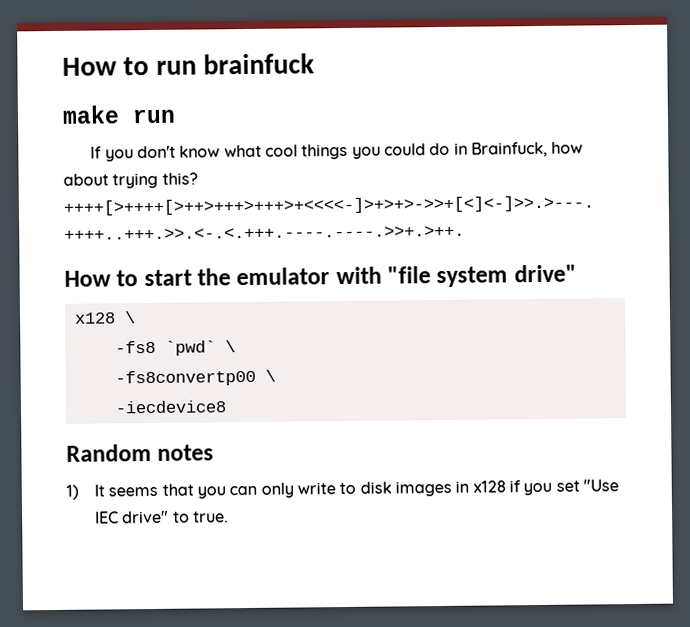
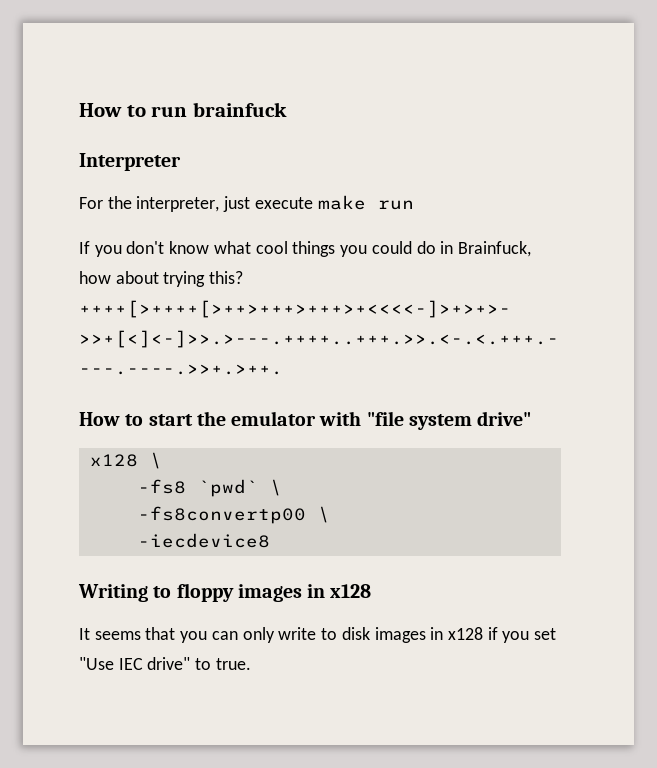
- make run
+ Interpreter
+ For the interpreter, just execute make run
- Random notes
- 1) It seems that you can only write to disk images in x128 if you set "Use IEC drive" to true.
+ Writing to floppy images in x128
+ It seems that you can only write to disk images in x128 if you set "Use IEC drive" to true.

